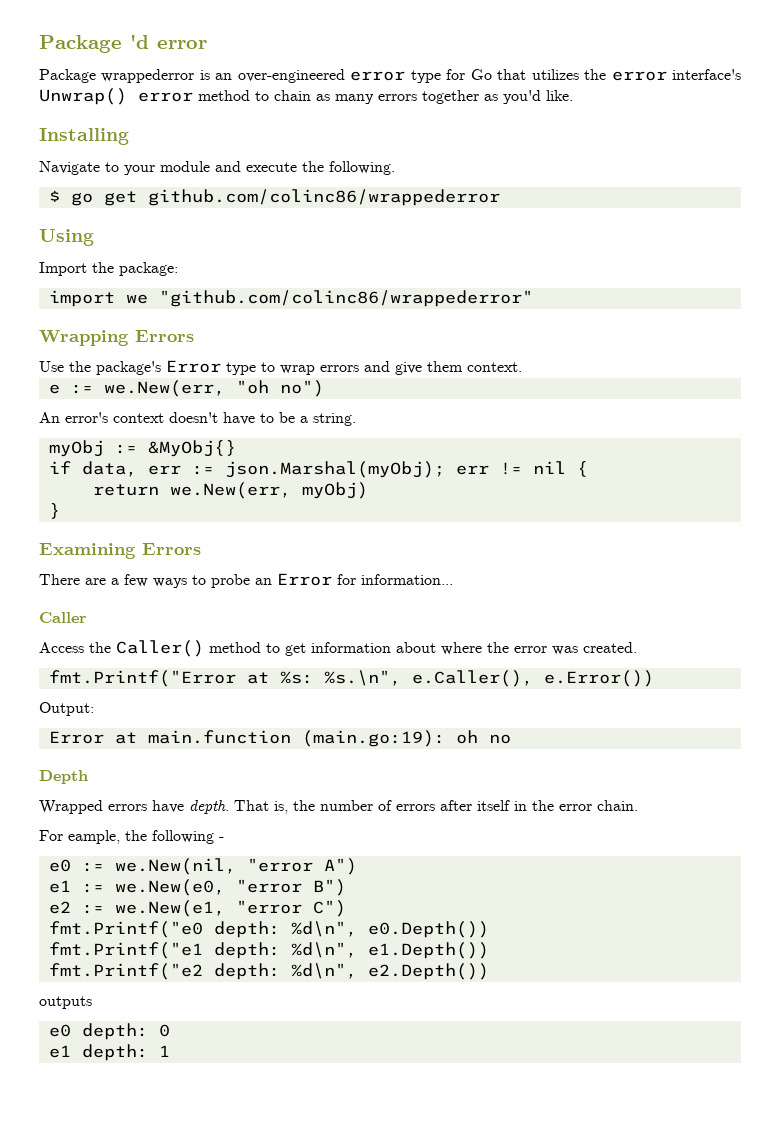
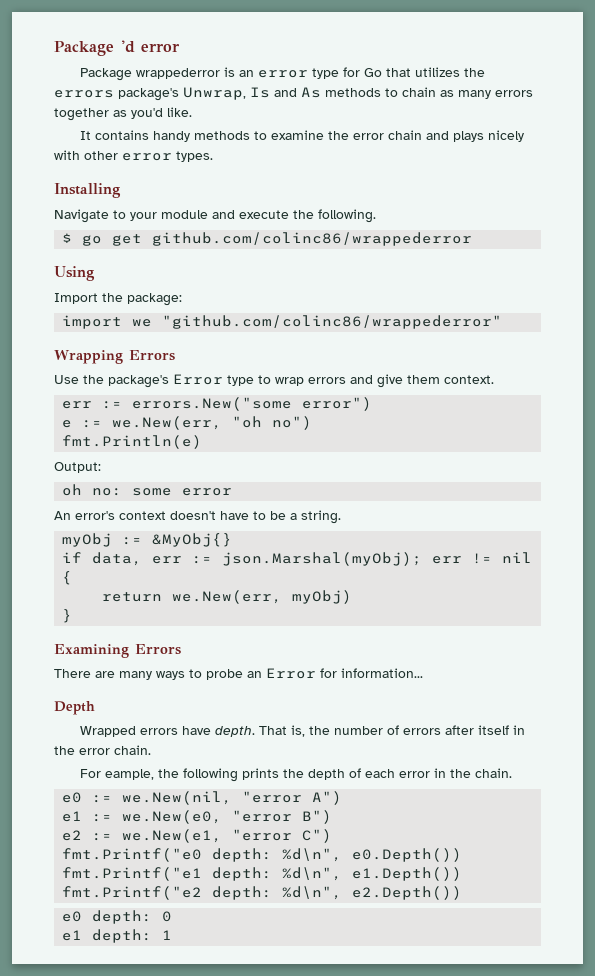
- Package wrappederror is an over-engineered error type for Go that utilizes the error interface's Unwrap() error method to chain as many errors together as you'd like.
+ Package wrappederror is an error type for Go that utilizes the errors package's Unwrap, Is and As methods to chain as many errors together as you'd like.
+ It contains handy methods to examine the error chain and plays nicely with other error types.
+ err := errors.New("some error")
+ fmt.Println(e)
+ Output:
+ oh no: some error
- There are a few ways to probe an Error for information...
+ There are many ways to probe an Error for information...
- Caller
- Access the Caller() method to get information about where the error was created.
- fmt.Printf("Error at %s: %s.\n", e.Caller(), e.Error())
- Output:
- Error at main.function (main.go:19): oh no
- For eample, the following -
+ For eample, the following prints the depth of each error in the chain.
- outputs

